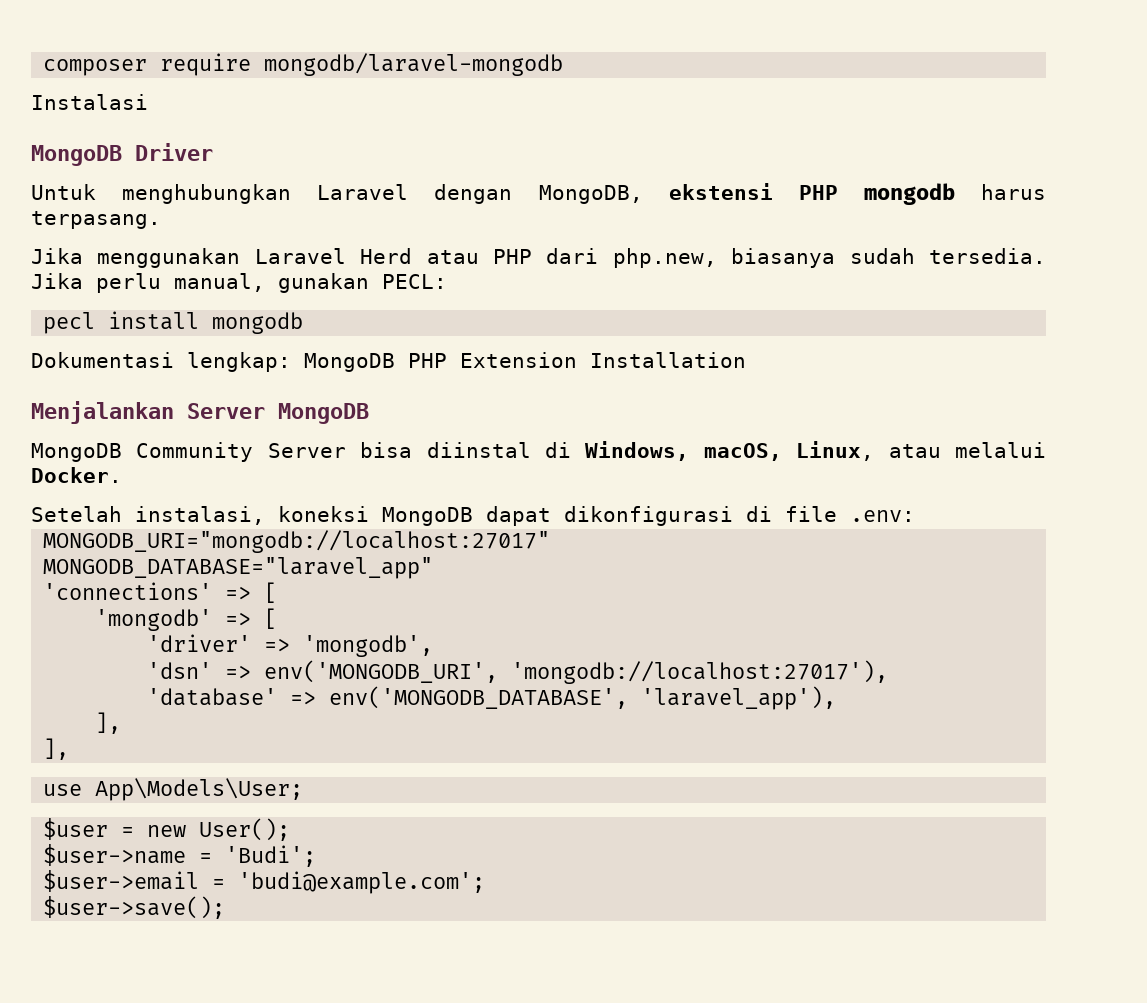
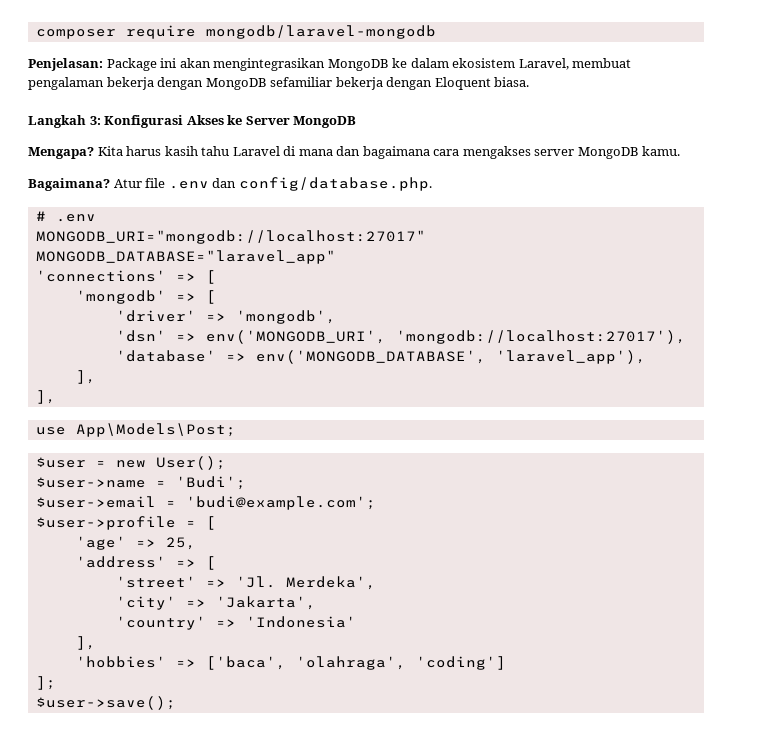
- Instalasi
- MongoDB Driver
- Untuk menghubungkan Laravel dengan MongoDB, ekstensi PHP mongodb harus terpasang.
- Jika menggunakan Laravel Herd atau PHP dari php.new, biasanya sudah tersedia. Jika perlu manual, gunakan PECL:
- pecl install mongodb
- Dokumentasi lengkap: MongoDB PHP Extension Installation
- Menjalankan Server MongoDB
- MongoDB Community Server bisa diinstal di Windows, macOS, Linux, atau melalui Docker.
- Setelah instalasi, koneksi MongoDB dapat dikonfigurasi di file .env:
+ Penjelasan: Package ini akan mengintegrasikan MongoDB ke dalam ekosistem Laravel, membuat pengalaman bekerja dengan MongoDB sefamiliar bekerja dengan Eloquent biasa.
+ Langkah 3: Konfigurasi Akses ke Server MongoDB
+ Mengapa? Kita harus kasih tahu Laravel di mana dan bagaimana cara mengakses server MongoDB kamu.
+ Bagaimana? Atur file .env dan config/database.php.
+ # .env
- use App\Models\User;
+ use App\Models\Post;
+ $user->profile = [
+ 'age' => 25,
+ 'address' => [
+ 'street' => 'Jl. Merdeka',
+ 'city' => 'Jakarta',
+ 'country' => 'Indonesia'
+ ],
+ 'hobbies' => ['baca', 'olahraga', 'coding']
+ ];

